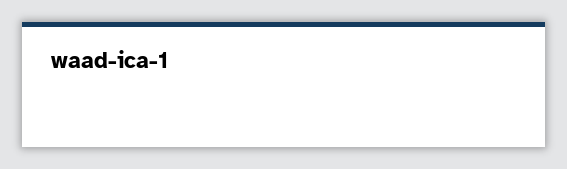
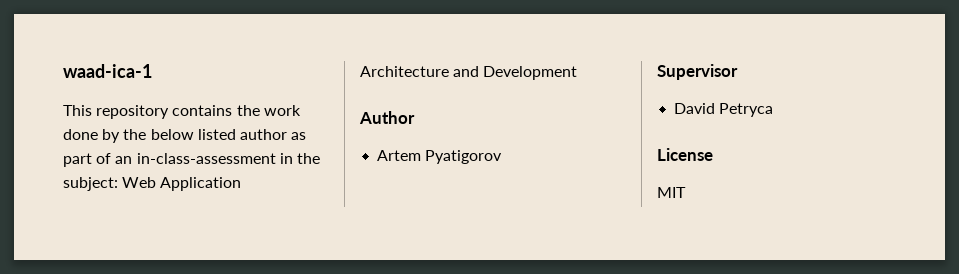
+ This repository contains the work done by the below listed author as part of an in-class-assessment in the subject: Web Application Architecture and Development
+ Author
+ Artem Pyatigorov
+ Supervisor
+ David Petryca
+ License
+ MIT

